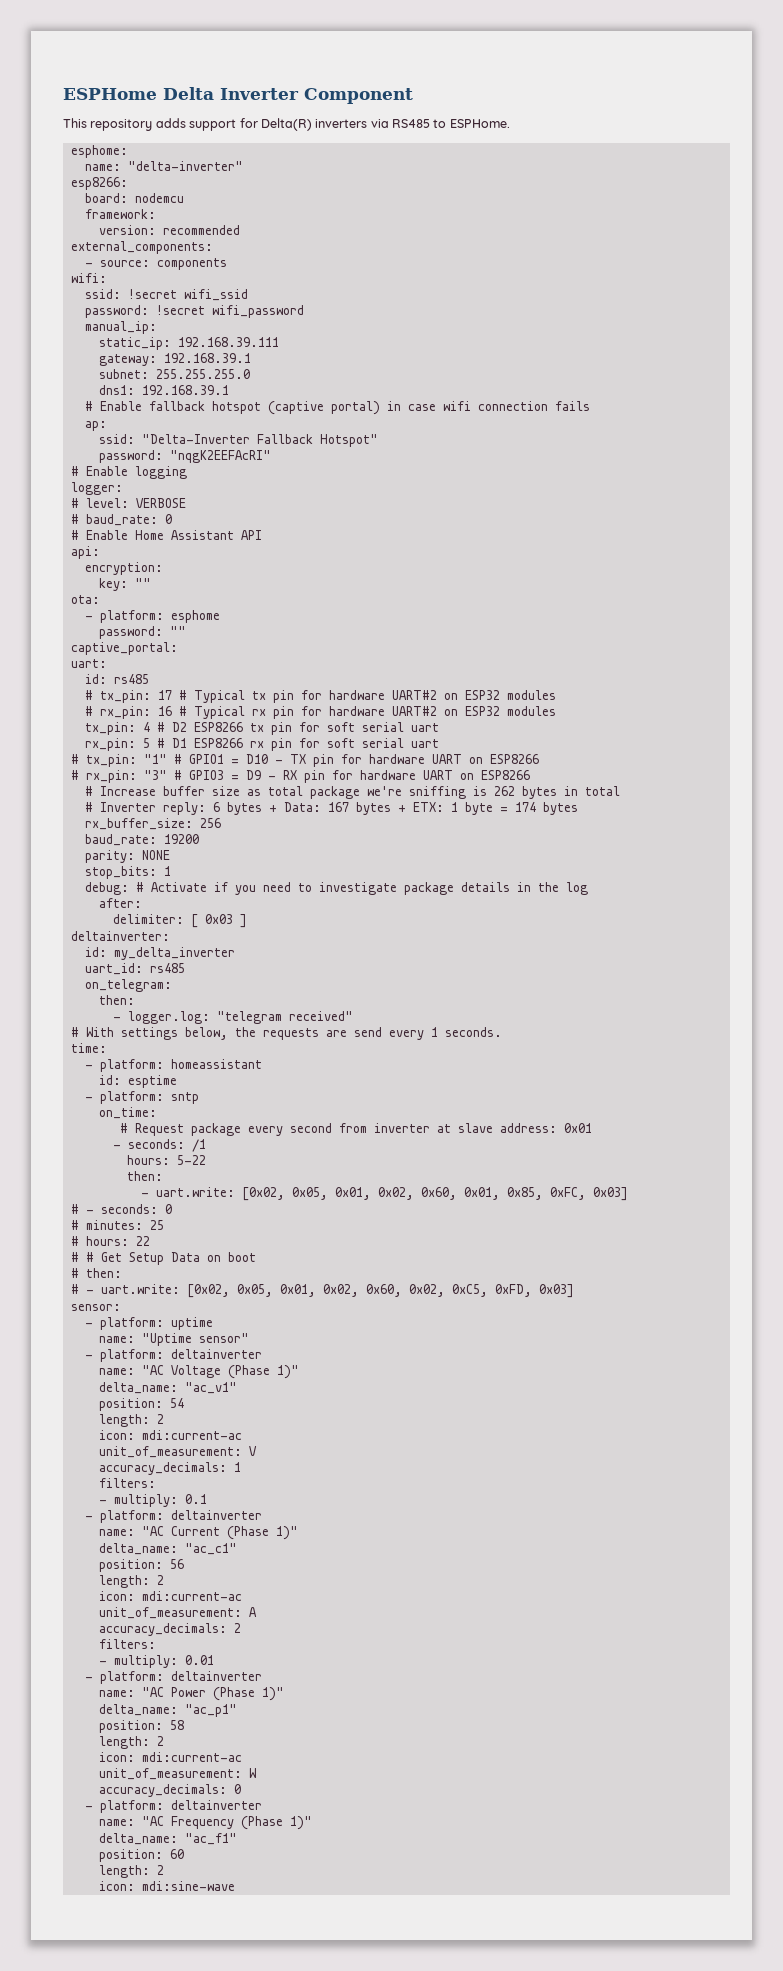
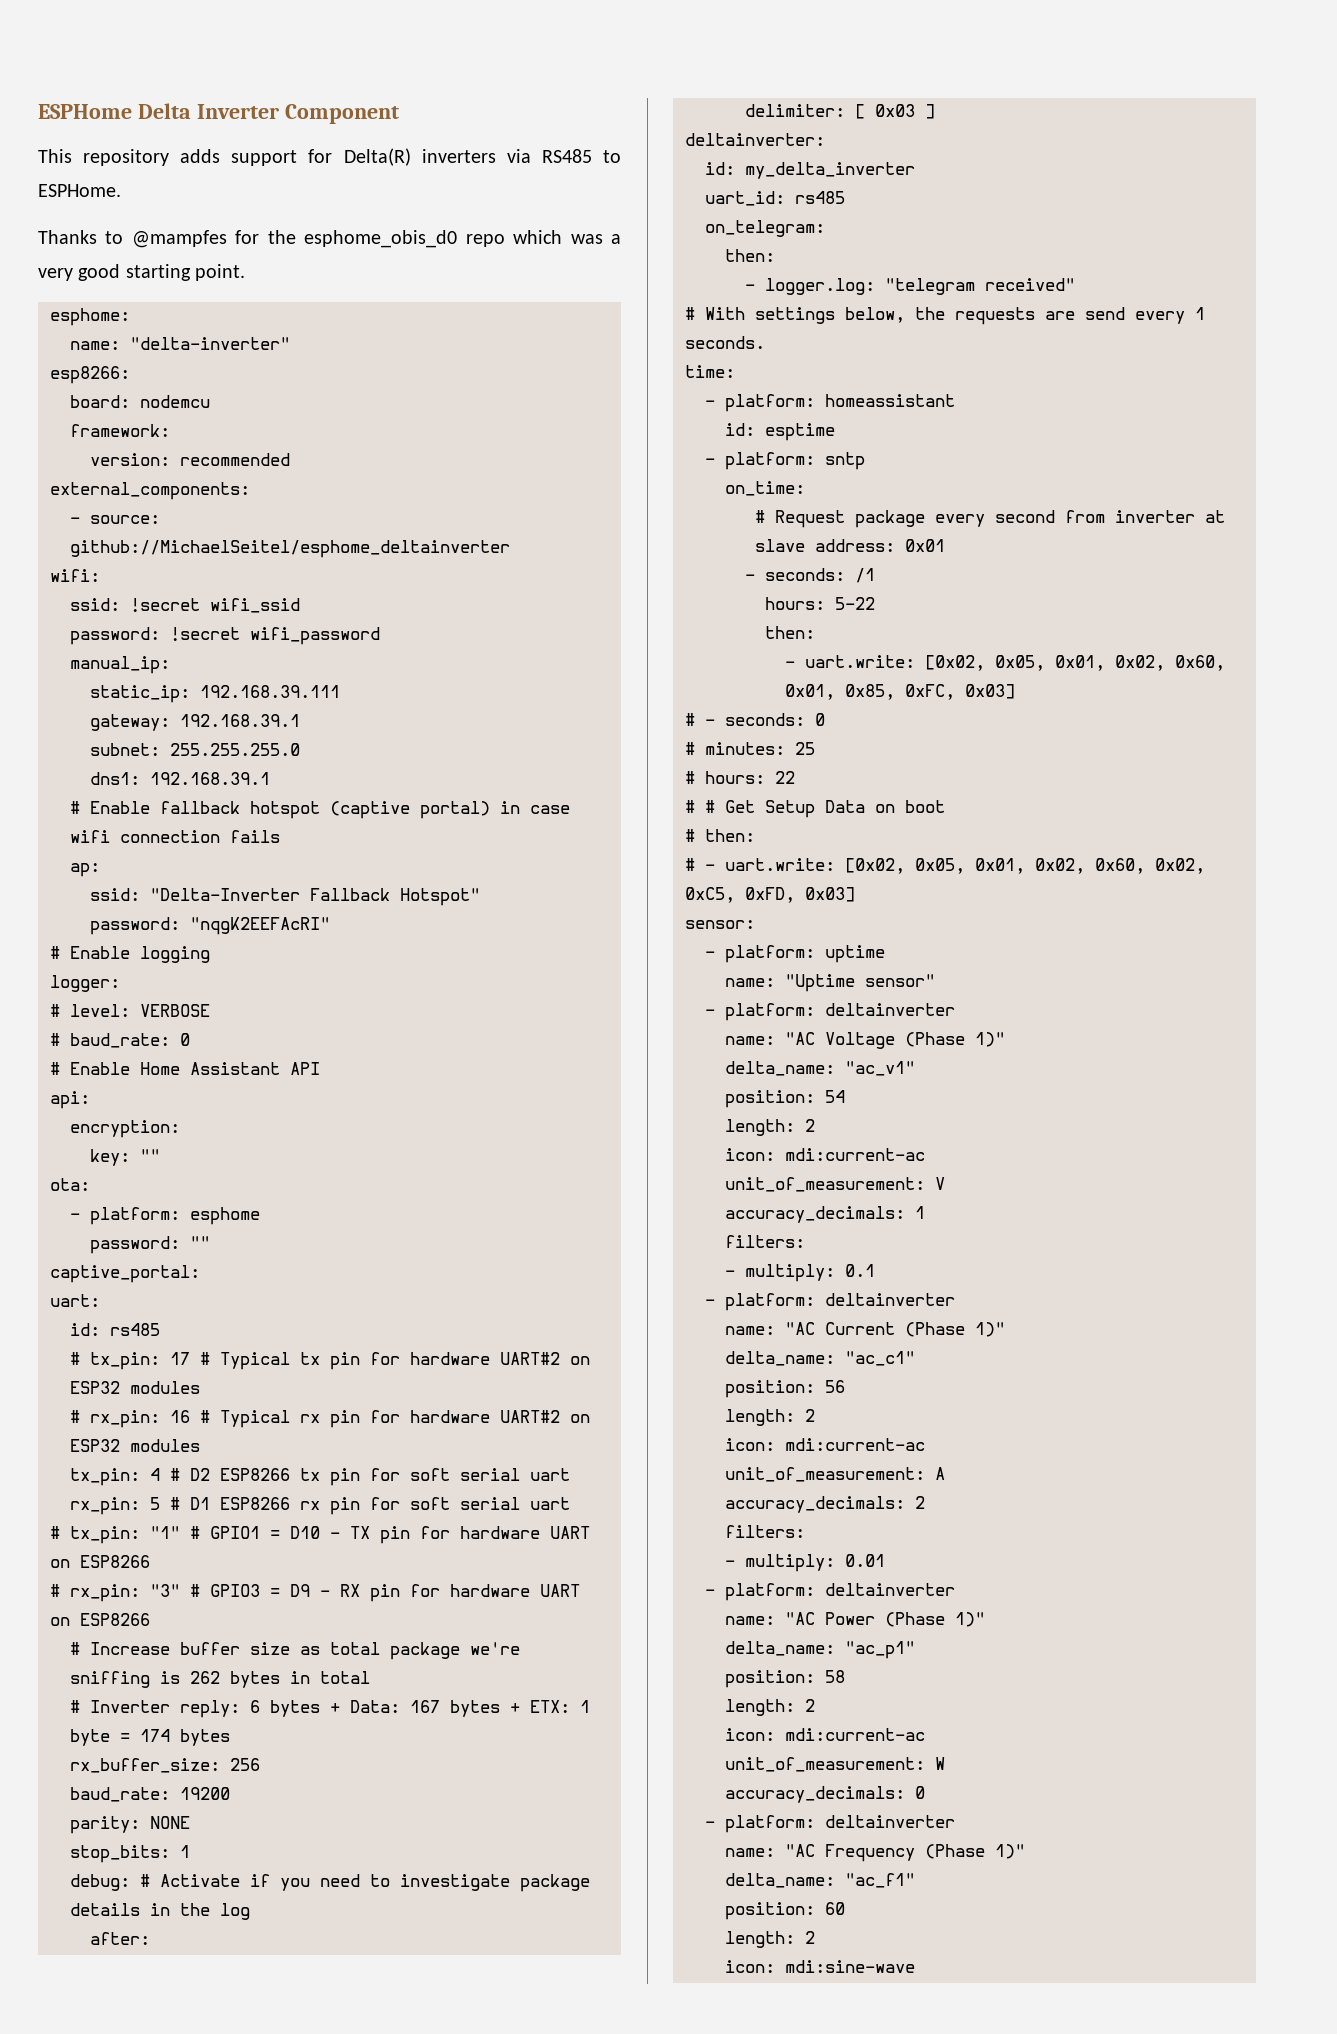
+ Thanks to @mampfes for the esphome_obis_d0 repo which was a very good starting point.
- - source: components
+ - source: github://MichaelSeitel/esphome_deltainverter

